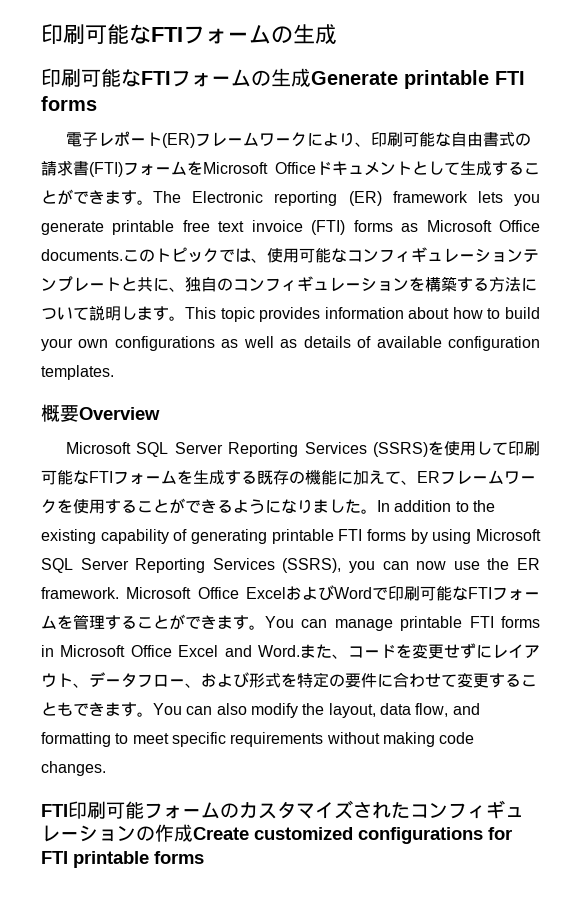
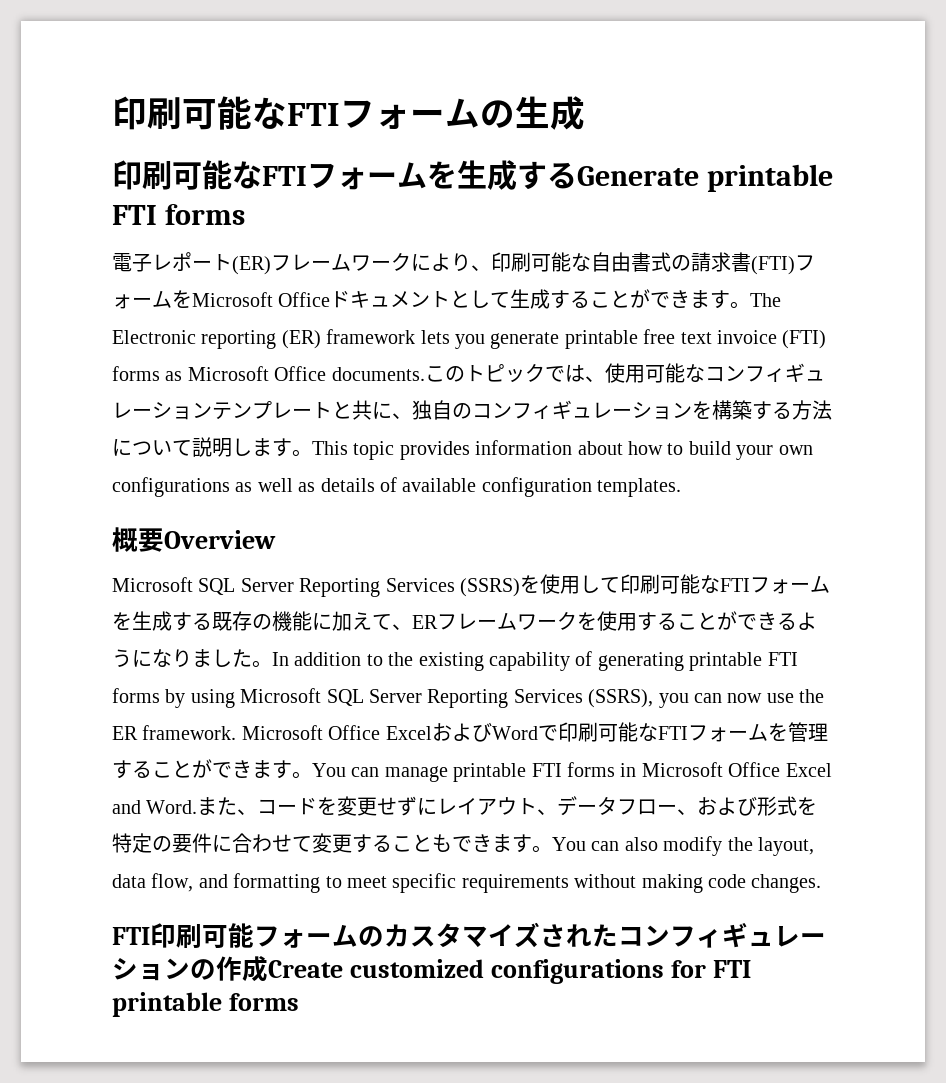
- 印刷可能なFTIフォームの生成Generate printable FTI forms
+ 印刷可能なFTIフォームを生成するGenerate printable FTI forms

